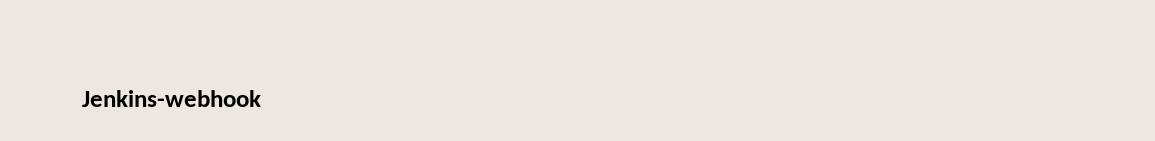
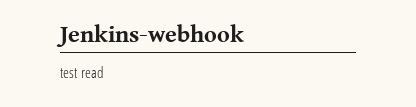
+ test read

